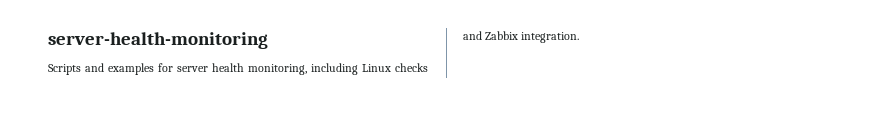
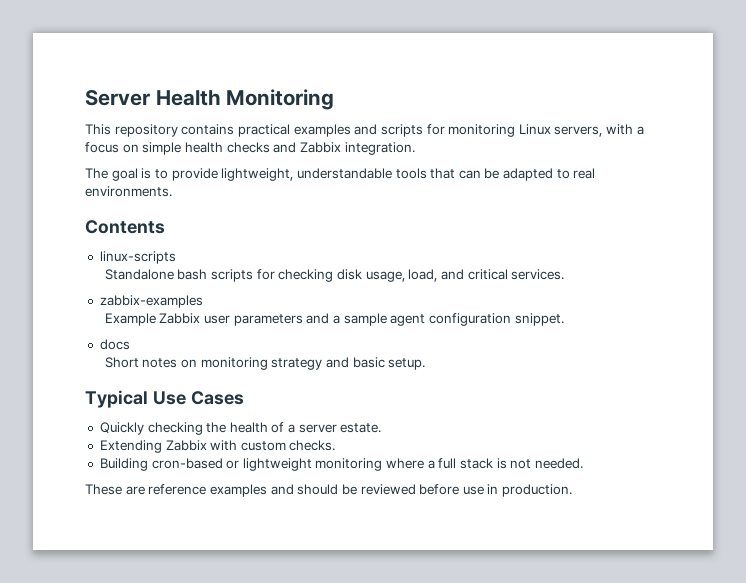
- server-health-monitoring
- Scripts and examples for server health monitoring, including Linux checks and Zabbix integration.
+ Server Health Monitoring
+ This repository contains practical examples and scripts for monitoring Linux servers, with a focus on simple health checks and Zabbix integration.
+ The goal is to provide lightweight, understandable tools that can be adapted to real environments.
+ Contents
+ linux-scripts
+ Standalone bash scripts for checking disk usage, load, and critical services.
+ zabbix-examples
+ Example Zabbix user parameters and a sample agent configuration snippet.
+ docs
+ Short notes on monitoring strategy and basic setup.
+ Typical Use Cases
+ Quickly checking the health of a server estate.
+ Extending Zabbix with custom checks.
+ Building cron-based or lightweight monitoring where a full stack is not needed.
+ These are reference examples and should be reviewed before use in production.

